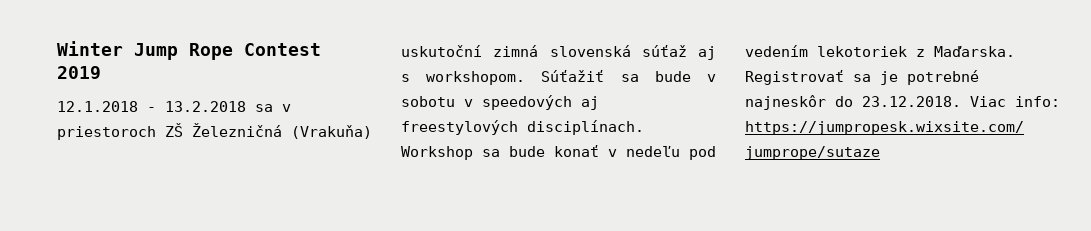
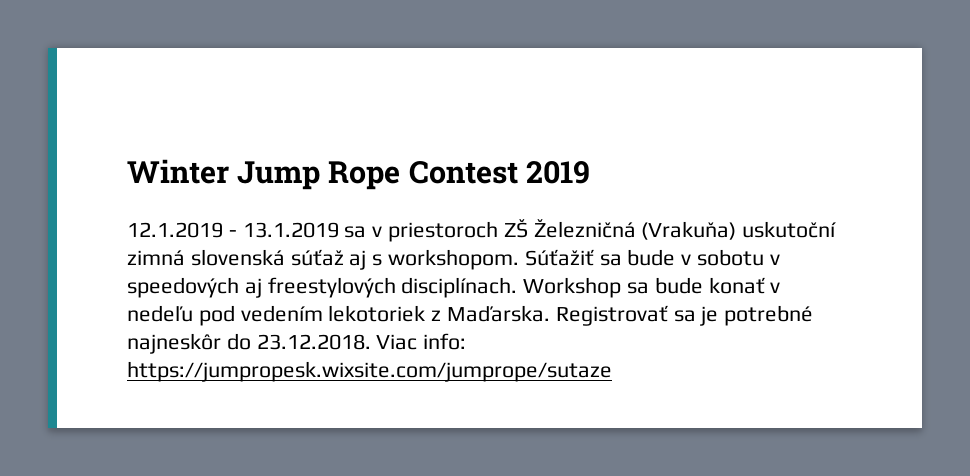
- 12.1.2018 - 13.2.2018 sa v priestoroch ZŠ Železničná (Vrakuňa) uskutoční zimná slovenská súťaž aj s workshopom.
+ 12.1.2019 - 13.1.2019 sa v priestoroch ZŠ Železničná (Vrakuňa) uskutoční zimná slovenská súťaž aj s workshopom.

